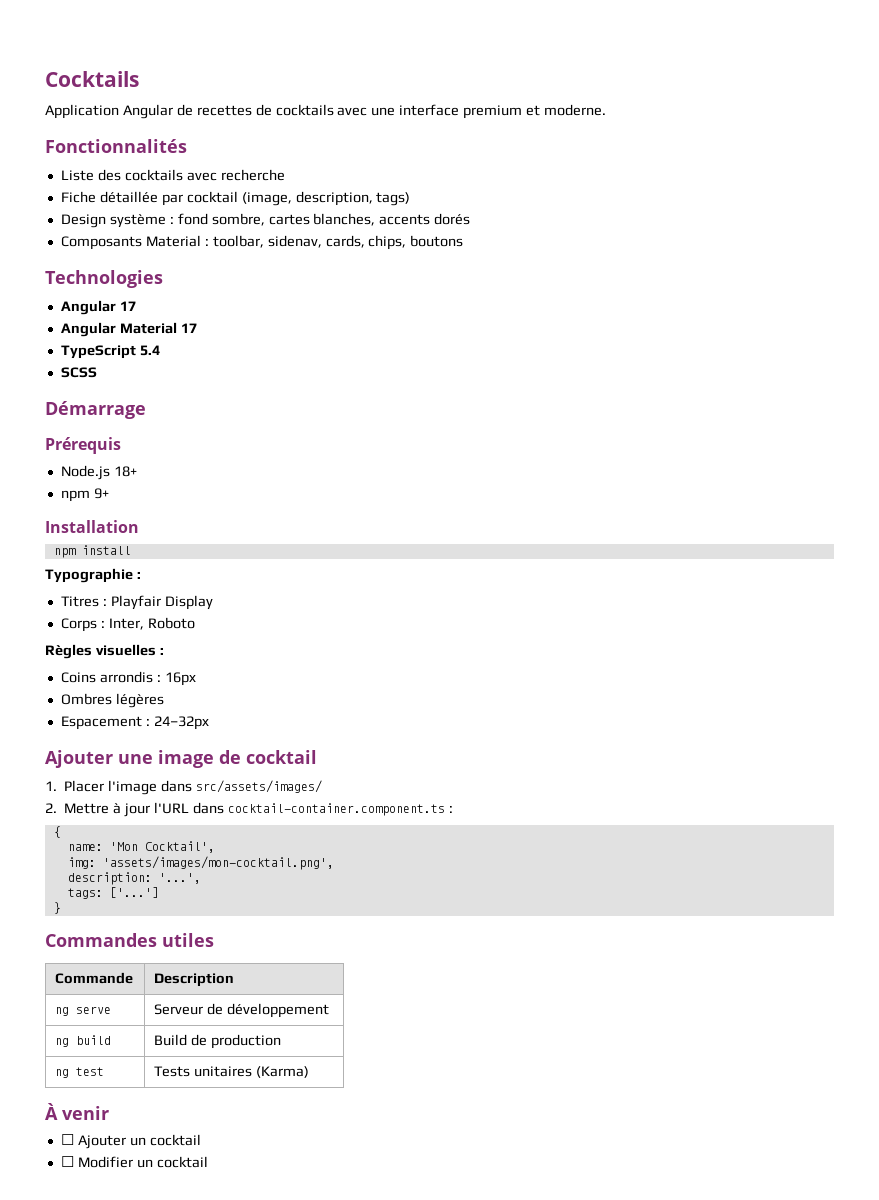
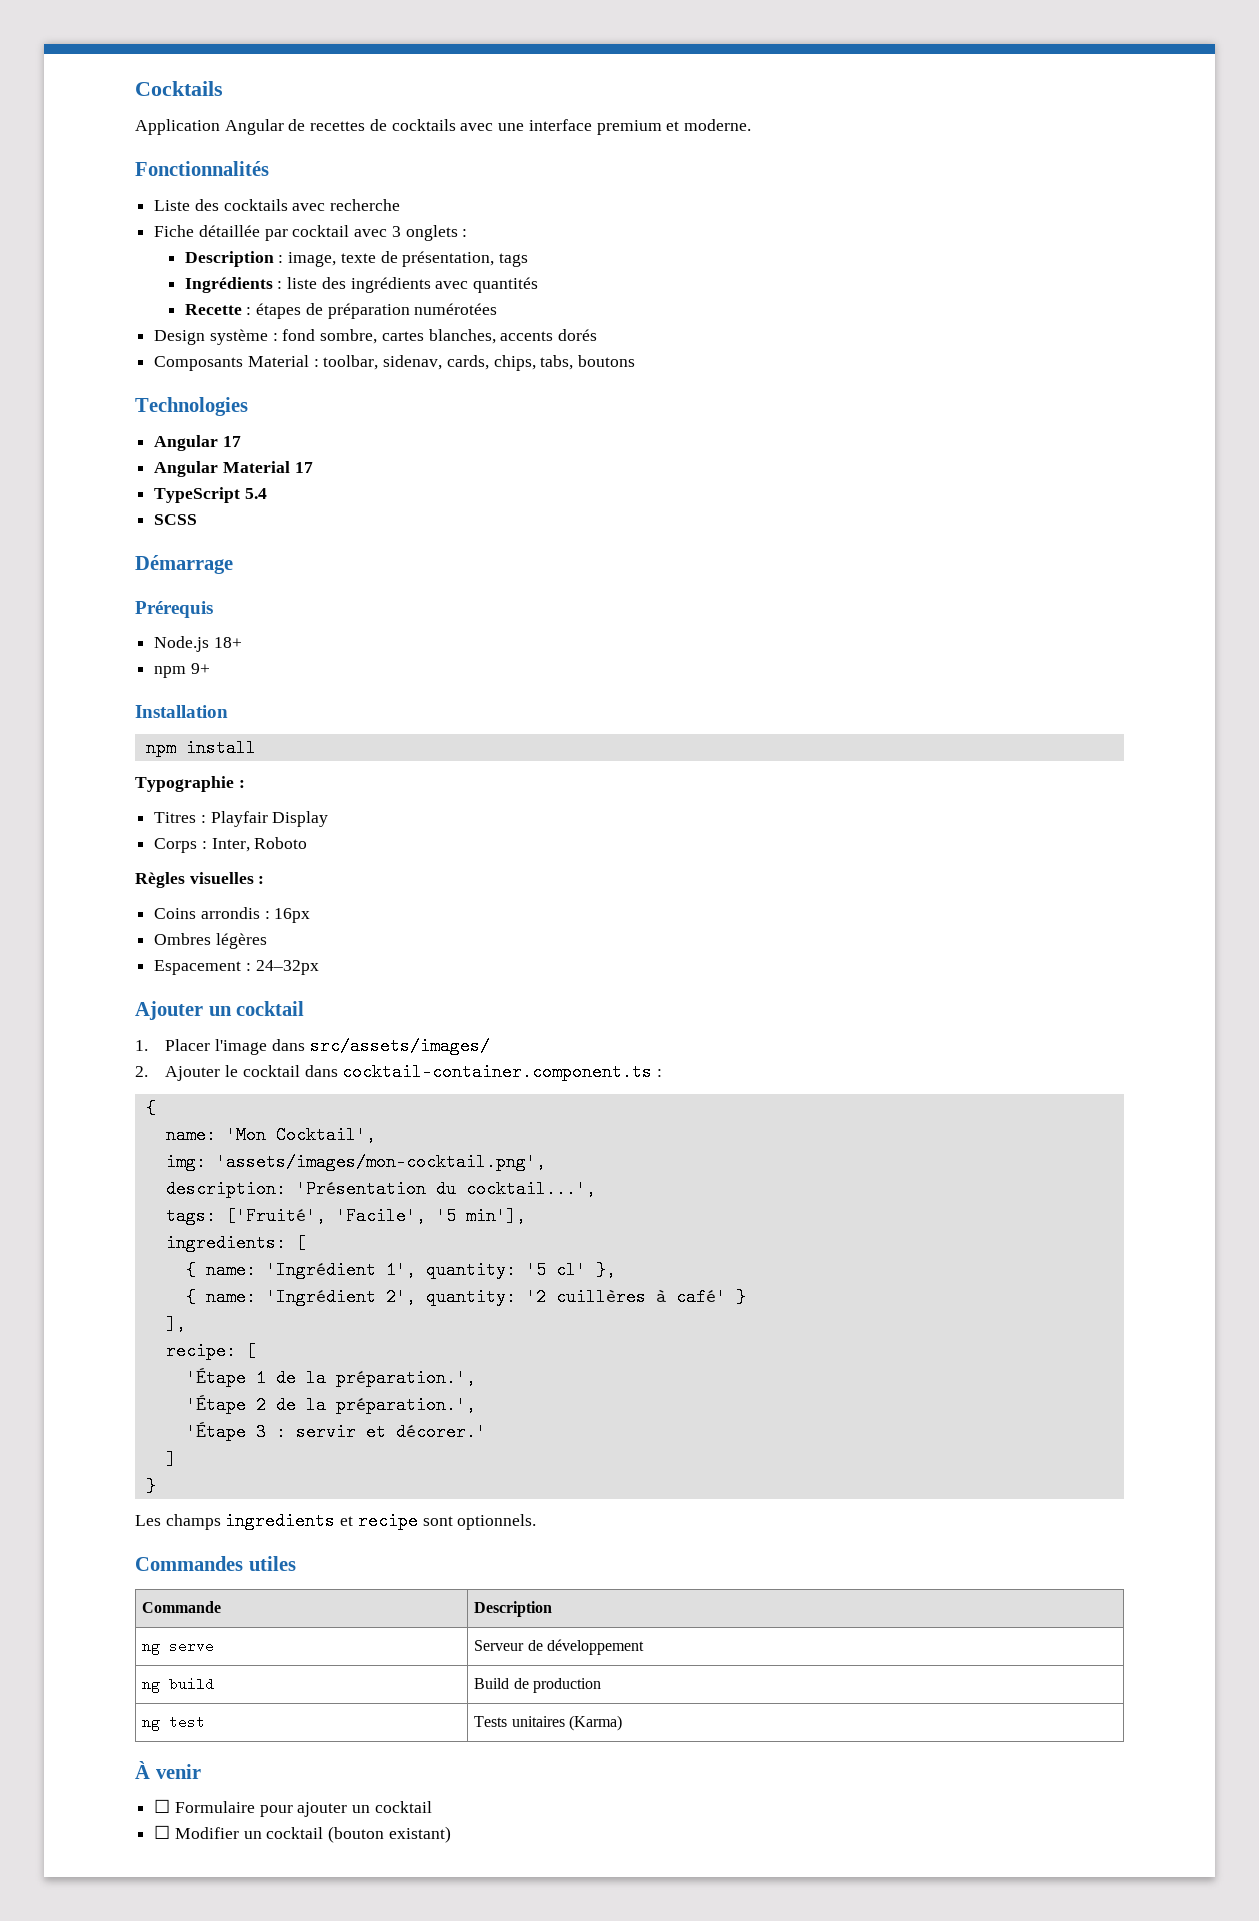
- Fiche détaillée par cocktail (image, description, tags)
+ Fiche détaillée par cocktail avec 3 onglets :
+ Description : image, texte de présentation, tags
+ Ingrédients : liste des ingrédients avec quantités
+ Recette : étapes de préparation numérotées
- Composants Material : toolbar, sidenav, cards, chips, boutons
+ Composants Material : toolbar, sidenav, cards, chips, tabs, boutons
- Ajouter une image de cocktail
+ Ajouter un cocktail
- 2. Mettre à jour l'URL dans cocktail-container.component.ts :
+ 2. Ajouter le cocktail dans cocktail-container.component.ts :
- description: '...',
- tags: ['...']
+ description: 'Présentation du cocktail...',
+ tags: ['Fruité', 'Facile', '5 min'],
+ ingredients: [
+ { name: 'Ingrédient 1', quantity: '5 cl' },
+ { name: 'Ingrédient 2', quantity: '2 cuillères à café' }
+ ],
+ recipe: [
+ 'Étape 1 de la préparation.',
+ 'Étape 2 de la préparation.',
+ 'Étape 3 : servir et décorer.'
+ ]
  }
+ Les champs ingredients et recipe sont optionnels.
- ☐ Ajouter un cocktail
+ ☐ Formulaire pour ajouter un cocktail
- ☐ Modifier un cocktail
+ ☐ Modifier un cocktail (bouton existant)

